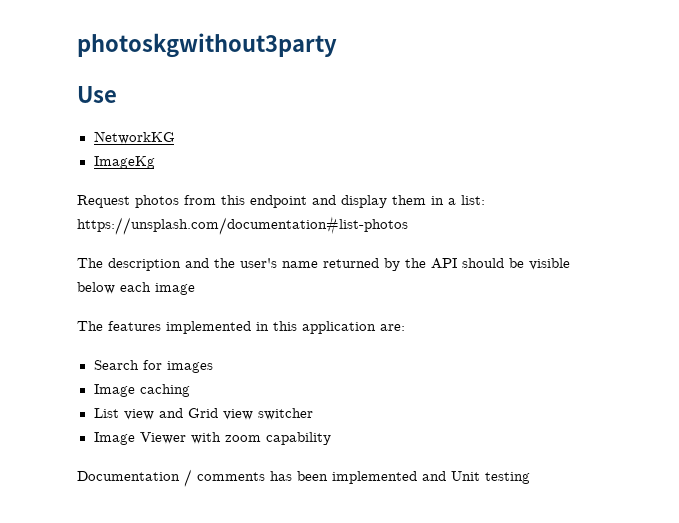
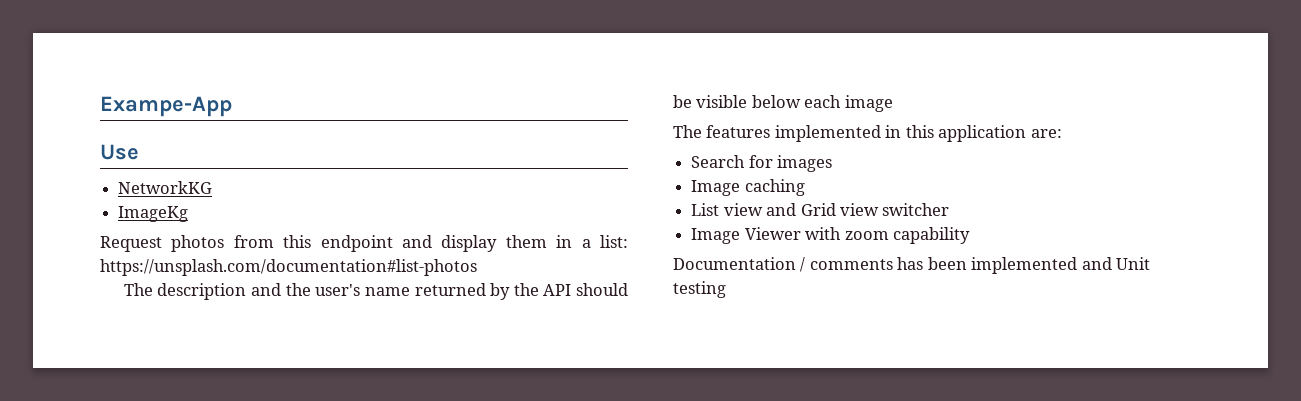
- photoskgwithout3party
+ Exampe-App

